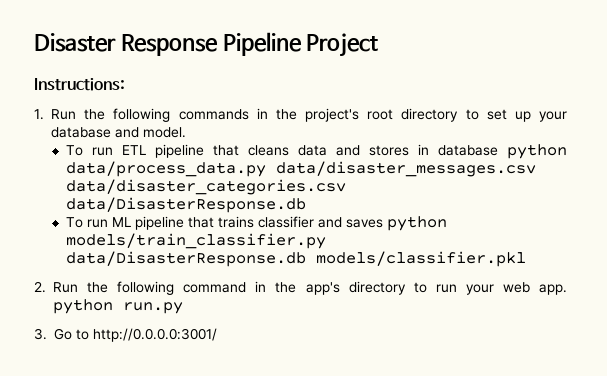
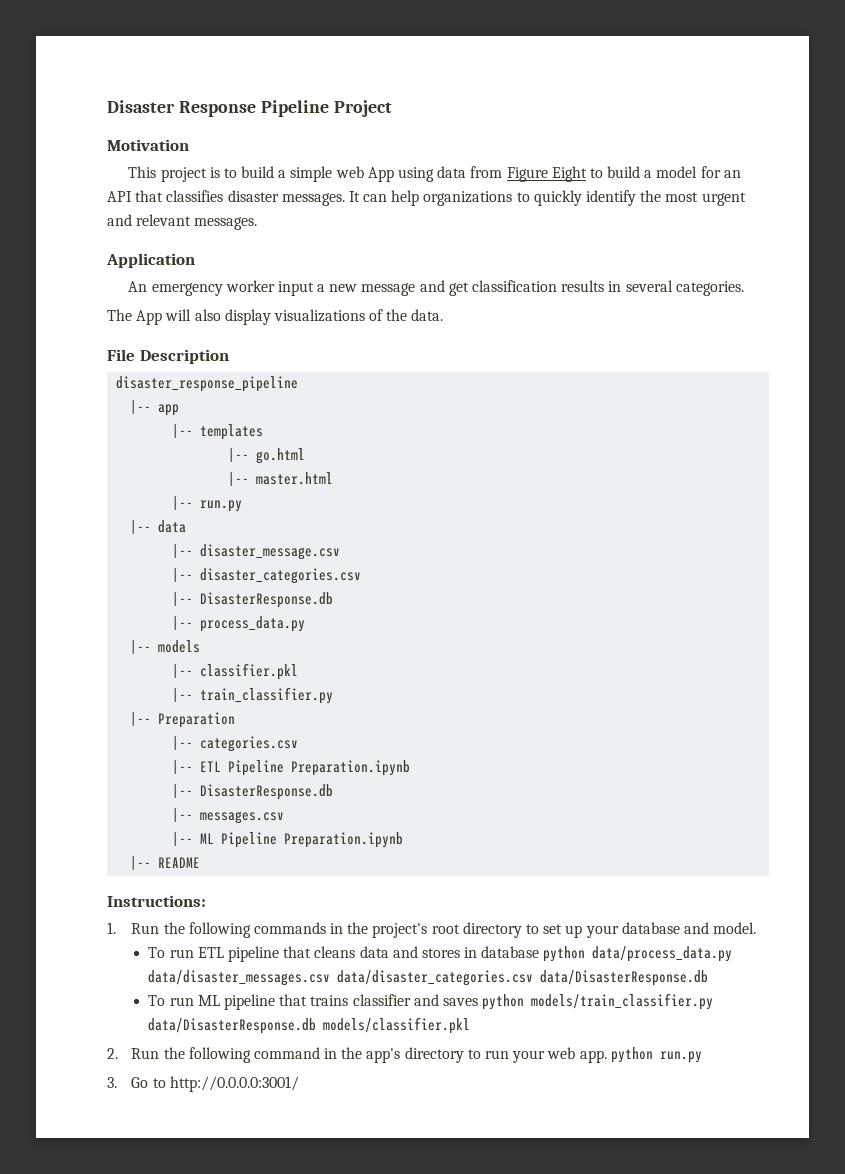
+ Motivation
+ This project is to build a simple web App using data from Figure Eight to build a model for an API that classifies disaster messages. It can help organizations to quickly identify the most urgent and relevant messages.
+ Application
+ An emergency worker input a new message and get classification results in several categories.
+ The App will also display visualizations of the data.
+ File Description
+ disaster_response_pipeline
+ |-- app
+ |-- templates
+ |-- go.html
+ |-- master.html
+ |-- run.py
+ |-- data
+ |-- disaster_message.csv
+ |-- disaster_categories.csv
+ |-- DisasterResponse.db
+ |-- process_data.py
+ |-- models
+ |-- classifier.pkl
+ |-- train_classifier.py
+ |-- Preparation
+ |-- categories.csv
+ |-- ETL Pipeline Preparation.ipynb
+ |-- DisasterResponse.db
+ |-- messages.csv
+ |-- ML Pipeline Preparation.ipynb
+ |-- README

